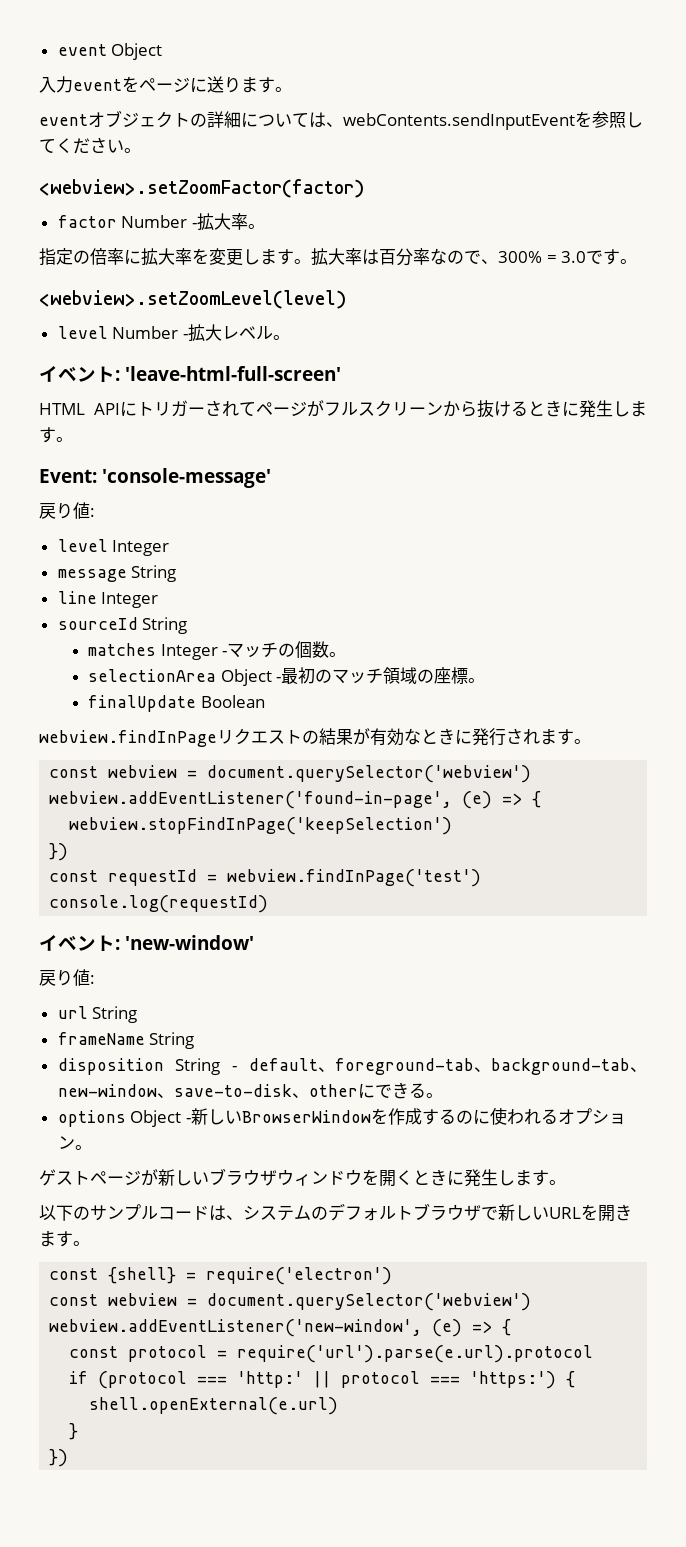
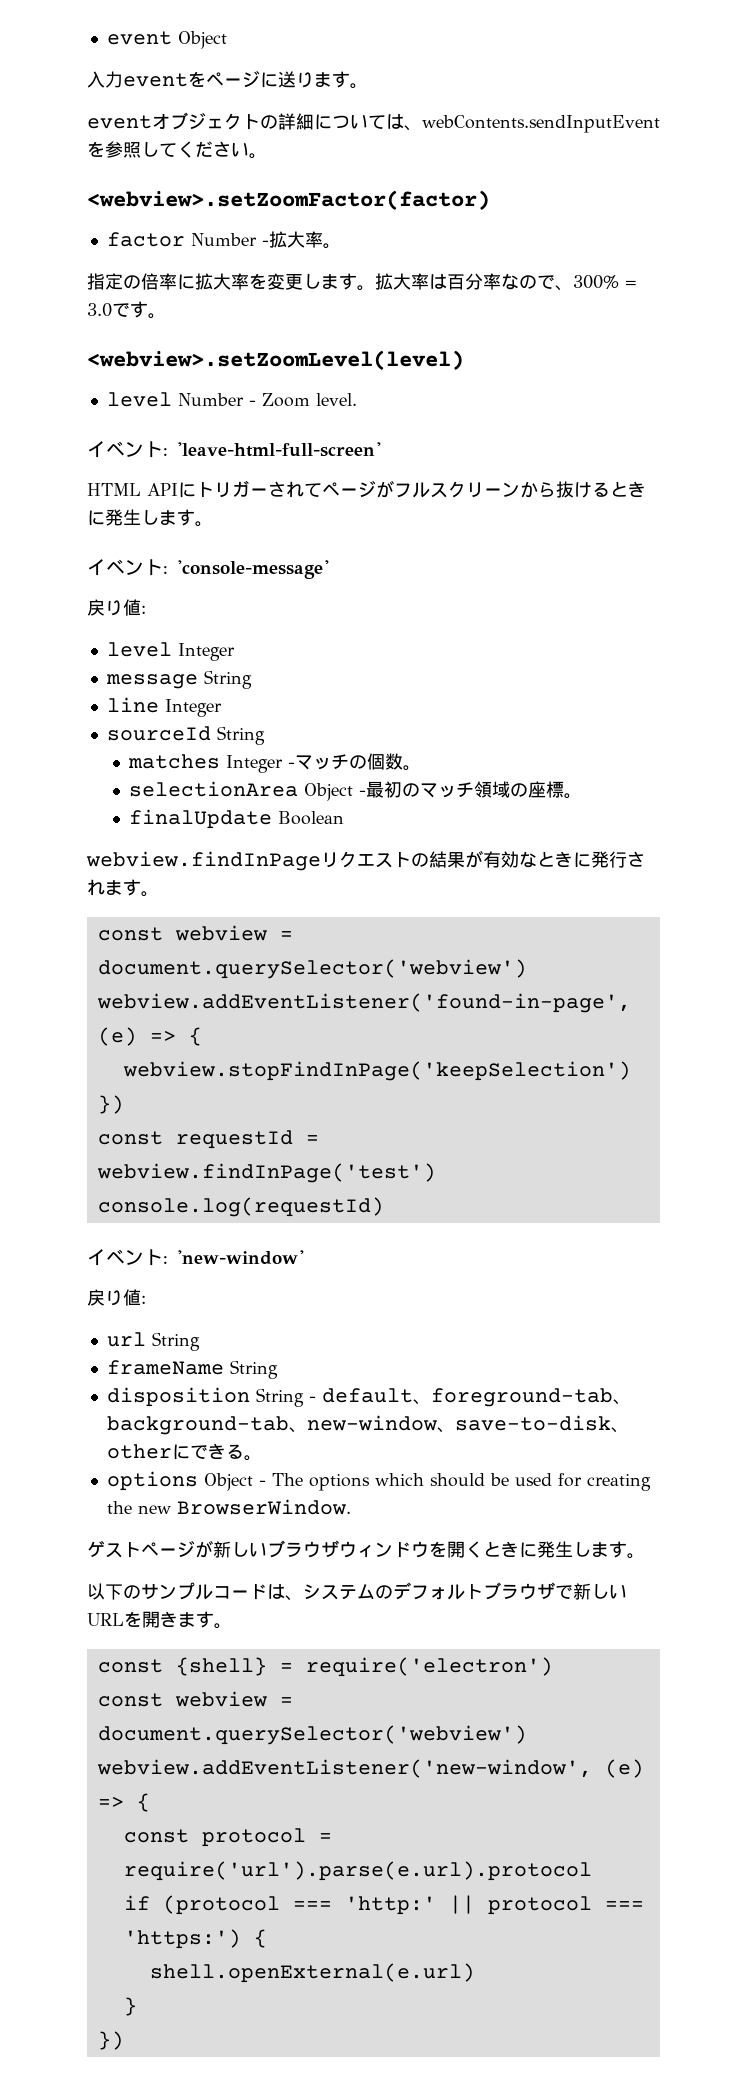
- level Number -拡大レベル。
+ level Number - Zoom level.
- Event: 'console-message'
+ イベント: 'console-message'
- options Object -新しいBrowserWindowを作成するのに使われるオプション。
+ options Object - The options which should be used for creating the new BrowserWindow.

